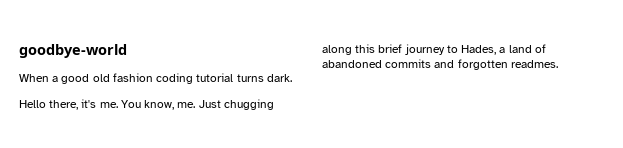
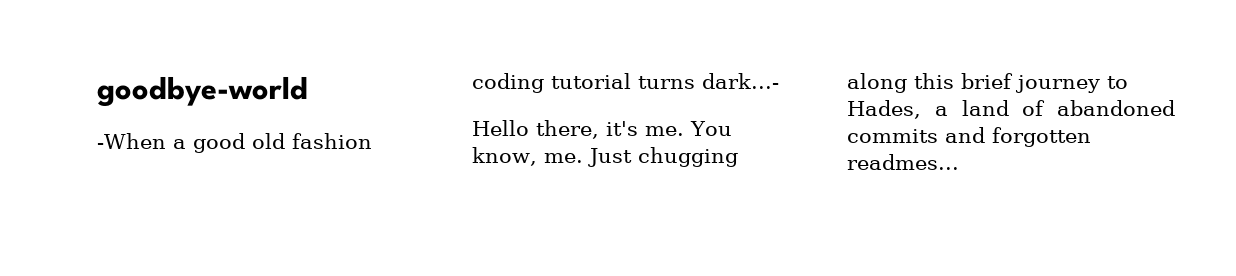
- When a good old fashion coding tutorial turns dark.
+ -When a good old fashion coding tutorial turns dark...-
- Just chugging along this brief journey to Hades, a land of abandoned commits and forgotten readmes.
+ Just chugging along this brief journey to Hades, a land of abandoned commits and forgotten readmes...

